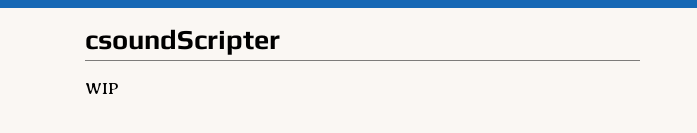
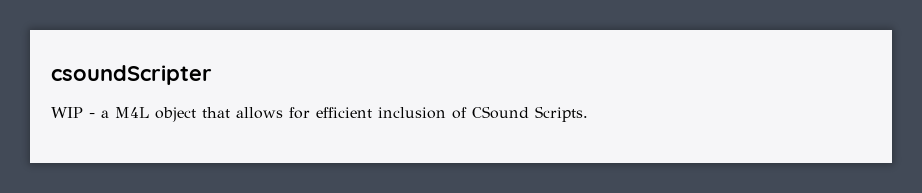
- WIP
+ WIP - a M4L object that allows for efficient inclusion of CSound Scripts.

